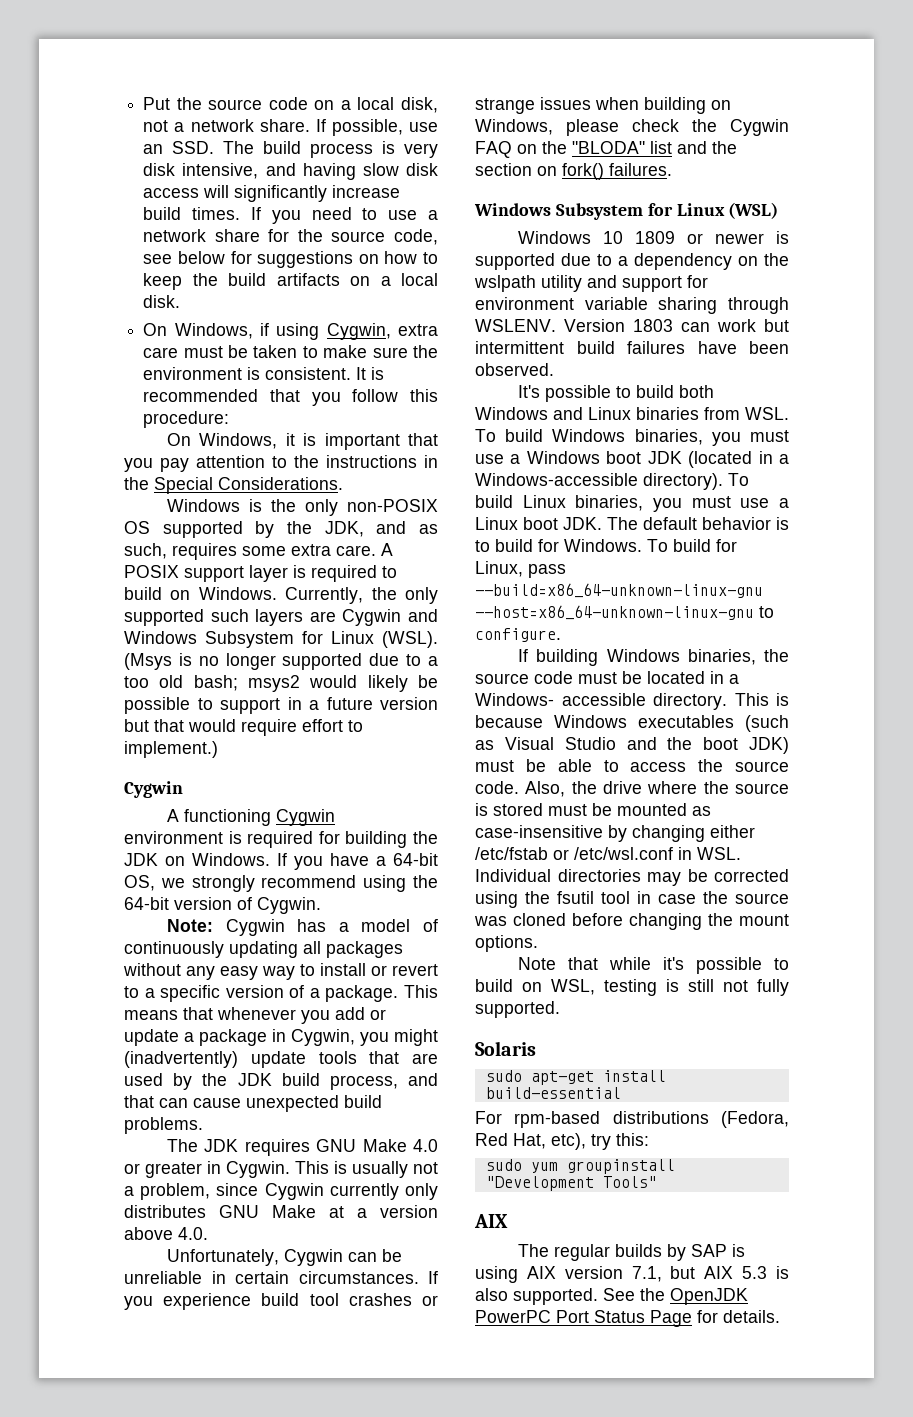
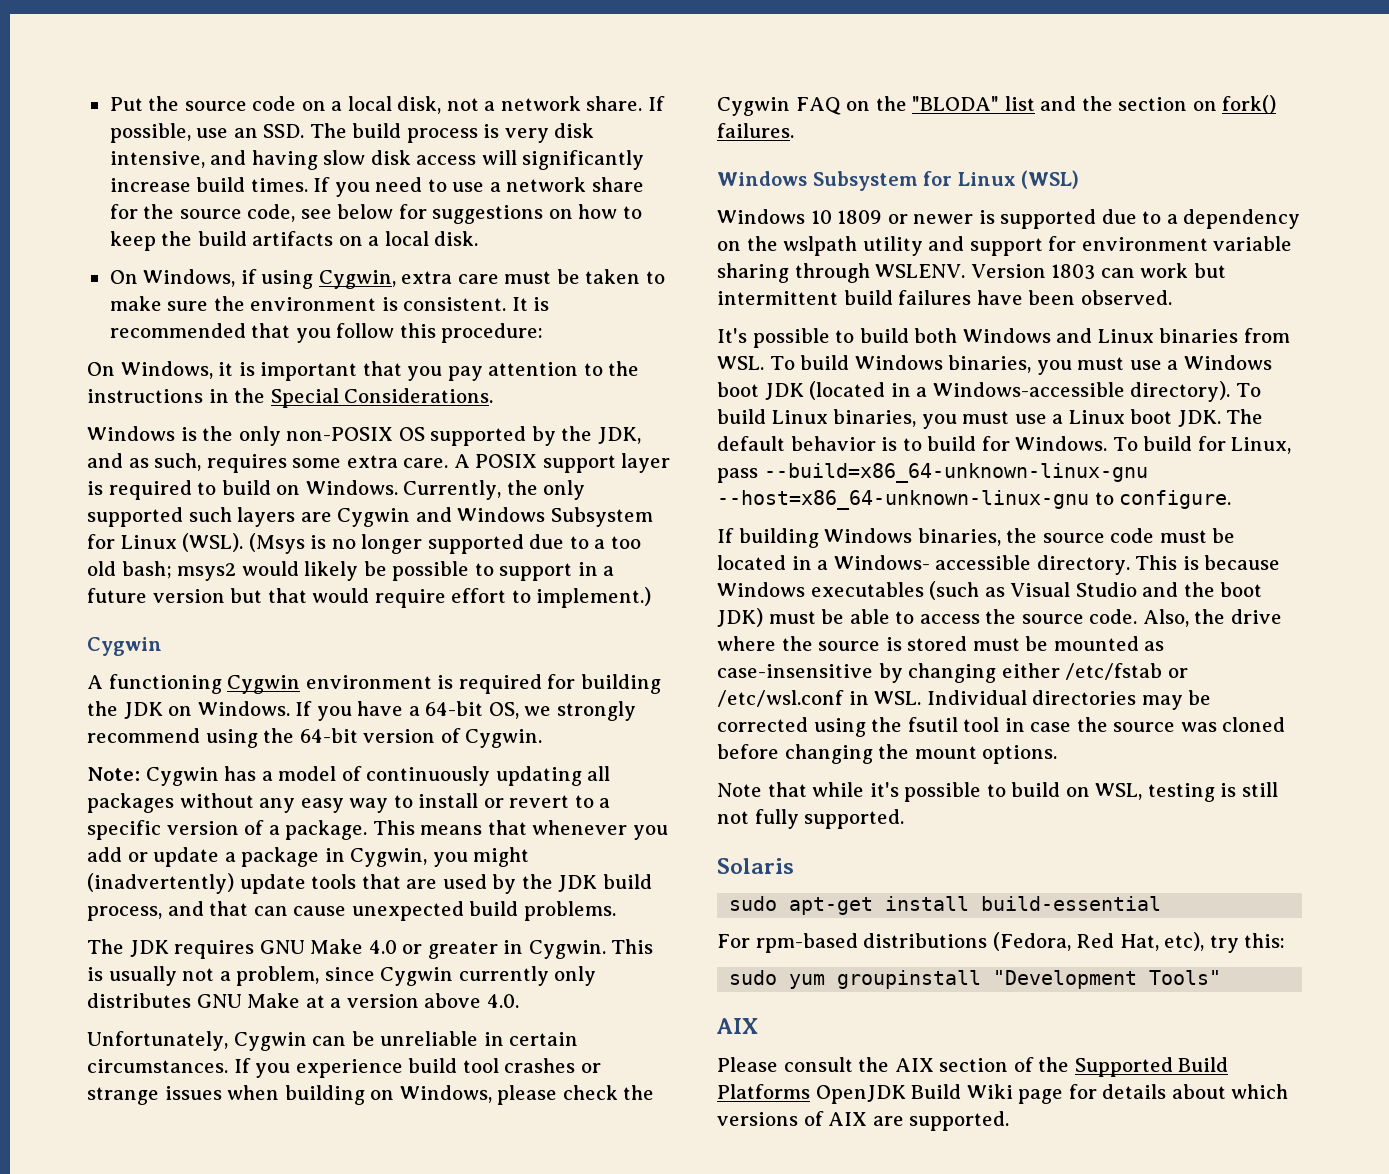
- The regular builds by SAP is using AIX version 7.1, but AIX 5.3 is also supported. See the OpenJDK PowerPC Port Status Page for details.
+ Please consult the AIX section of the Supported Build Platforms OpenJDK Build Wiki page for details about which versions of AIX are supported.

